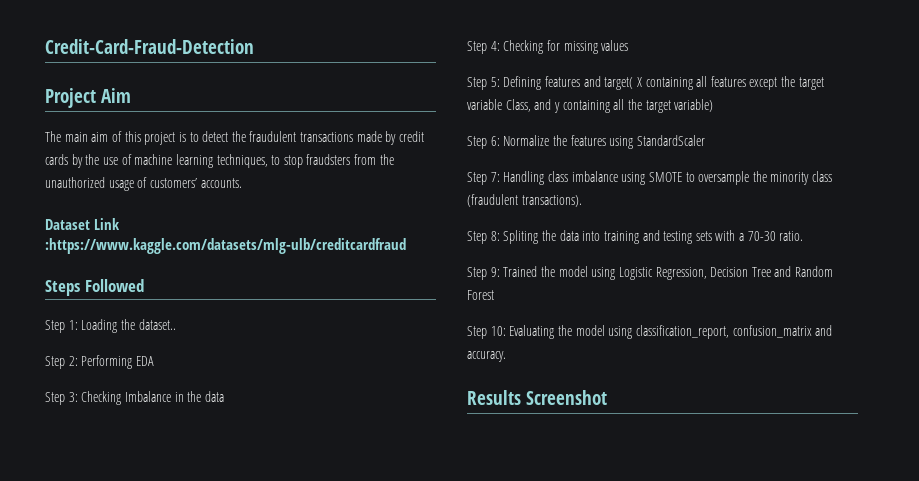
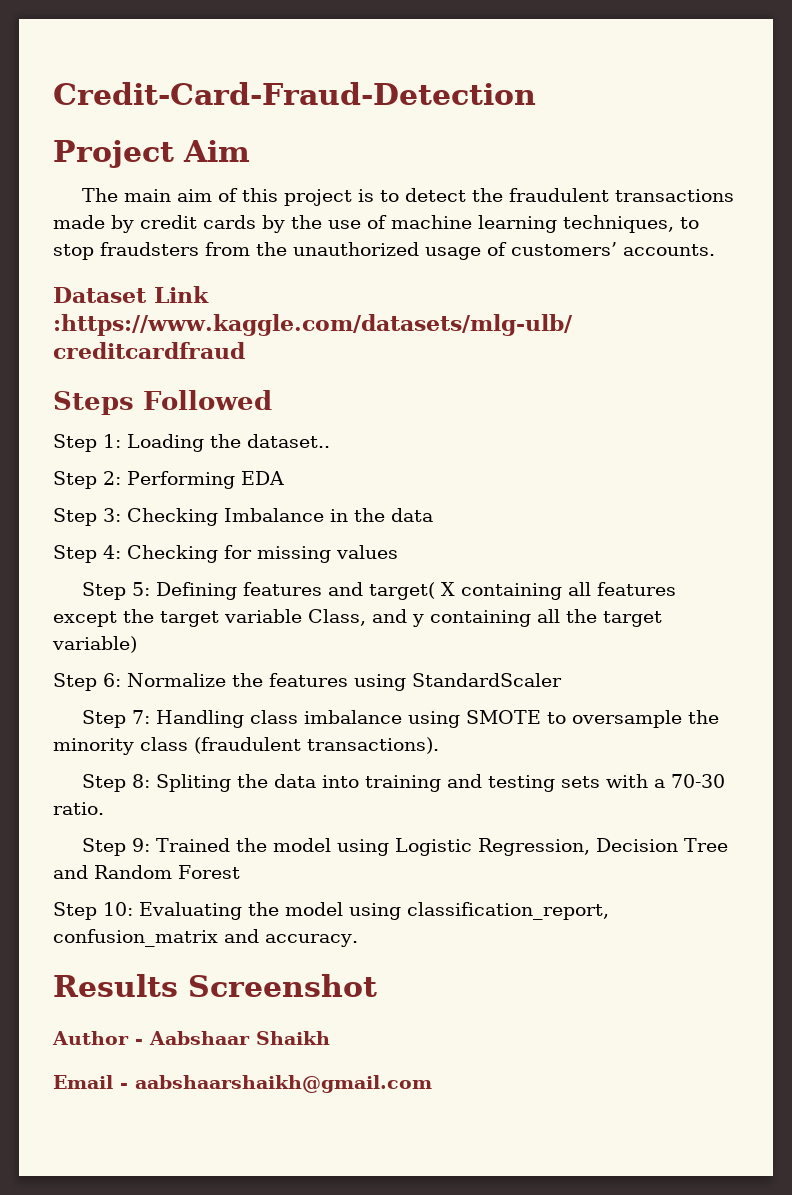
+ Author - Aabshaar Shaikh
+ Email - aabshaarshaikh@gmail.com

